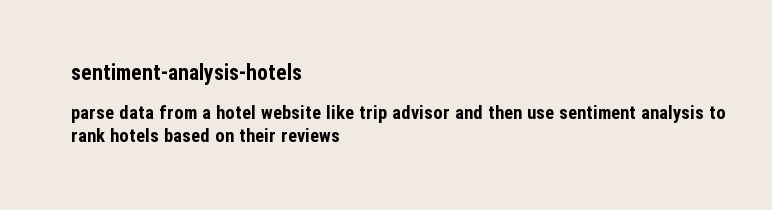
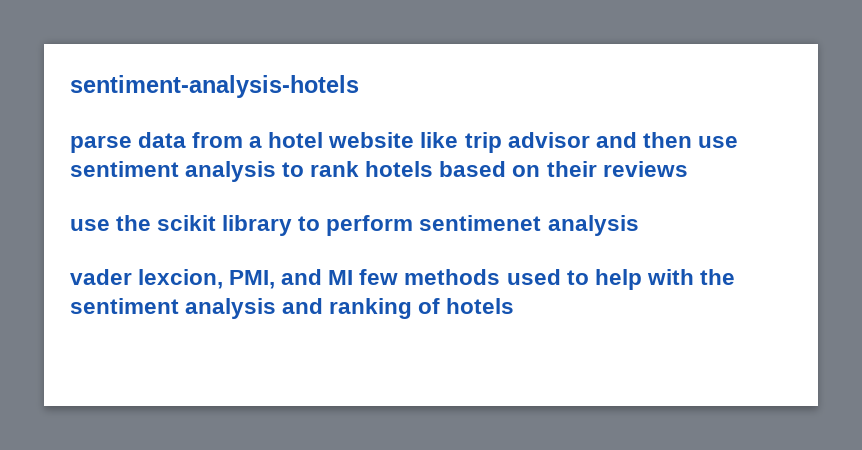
+ use the scikit library to perform sentimenet analysis
+ vader lexcion, PMI, and MI few methods used to help with the sentiment analysis and ranking of hotels

